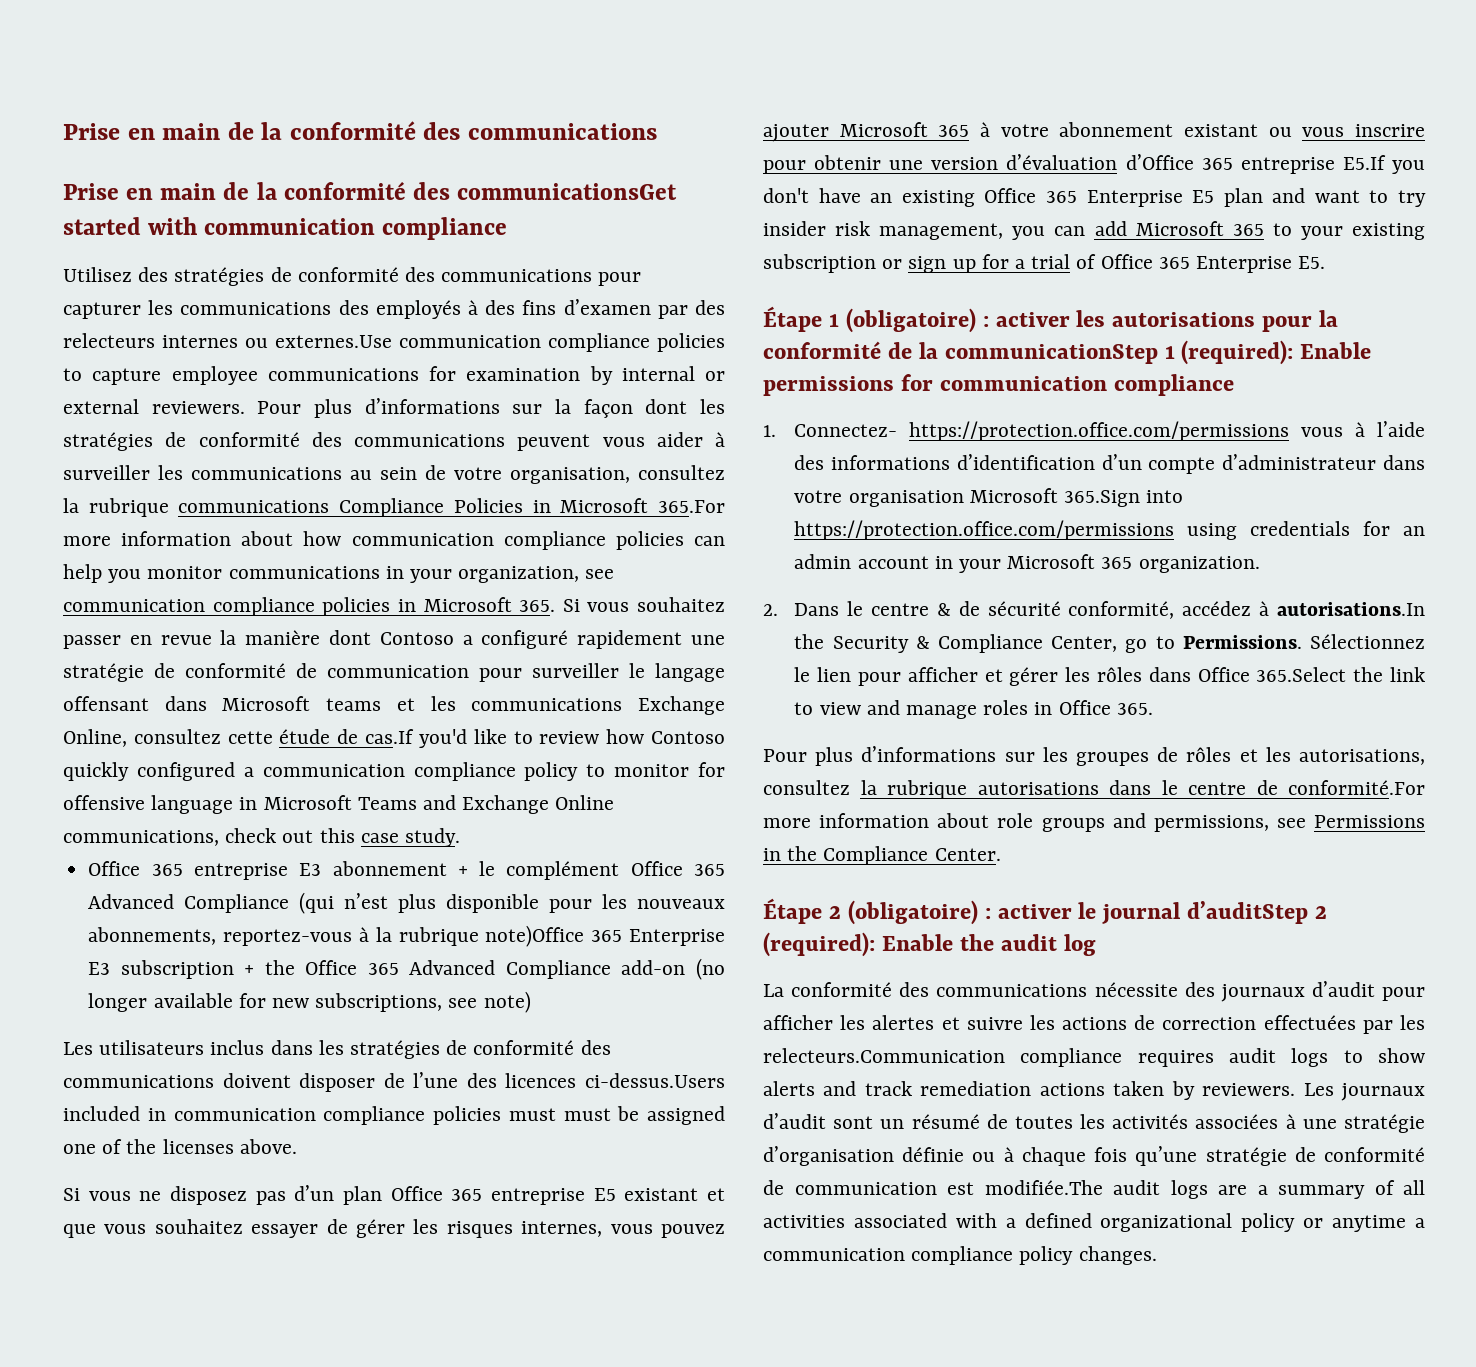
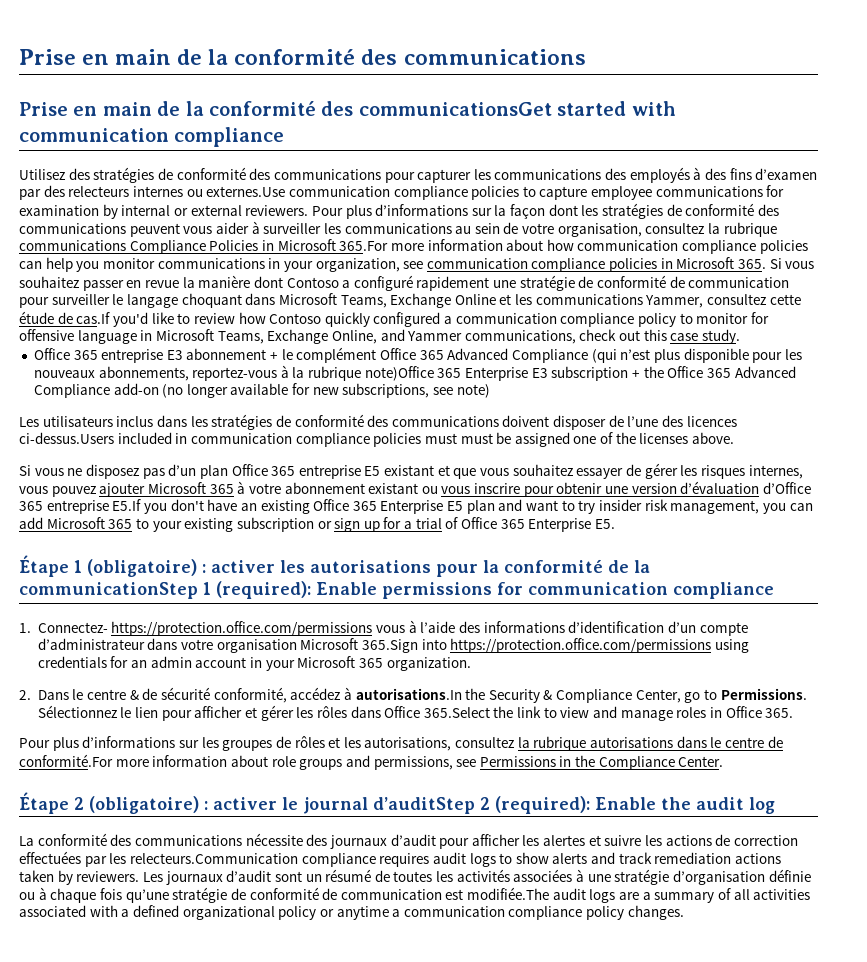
- Pour plus d’informations sur la façon dont les stratégies de conformité des communications peuvent vous aider à surveiller les communications au sein de votre organisation, consultez la rubrique communications Compliance Policies in Microsoft 365.For more information about how communication compliance policies can help you monitor communications in your organization, see communication compliance policies in Microsoft 365. Si vous souhaitez passer en revue la manière dont Contoso a configuré rapidement une stratégie de conformité de communication pour surveiller le langage offensant dans Microsoft teams et les communications Exchange Online, consultez cette étude de cas.If you'd like to review how Contoso quickly configured a communication compliance policy to monitor for offensive language in Microsoft Teams and Exchange Online communications, check out this case study.
+ Pour plus d’informations sur la façon dont les stratégies de conformité des communications peuvent vous aider à surveiller les communications au sein de votre organisation, consultez la rubrique communications Compliance Policies in Microsoft 365.For more information about how communication compliance policies can help you monitor communications in your organization, see communication compliance policies in Microsoft 365. Si vous souhaitez passer en revue la manière dont Contoso a configuré rapidement une stratégie de conformité de communication pour surveiller le langage choquant dans Microsoft Teams, Exchange Online et les communications Yammer, consultez cette étude de cas.If you'd like to review how Contoso quickly configured a communication compliance policy to monitor for offensive language in Microsoft Teams, Exchange Online, and Yammer communications, check out this case study.

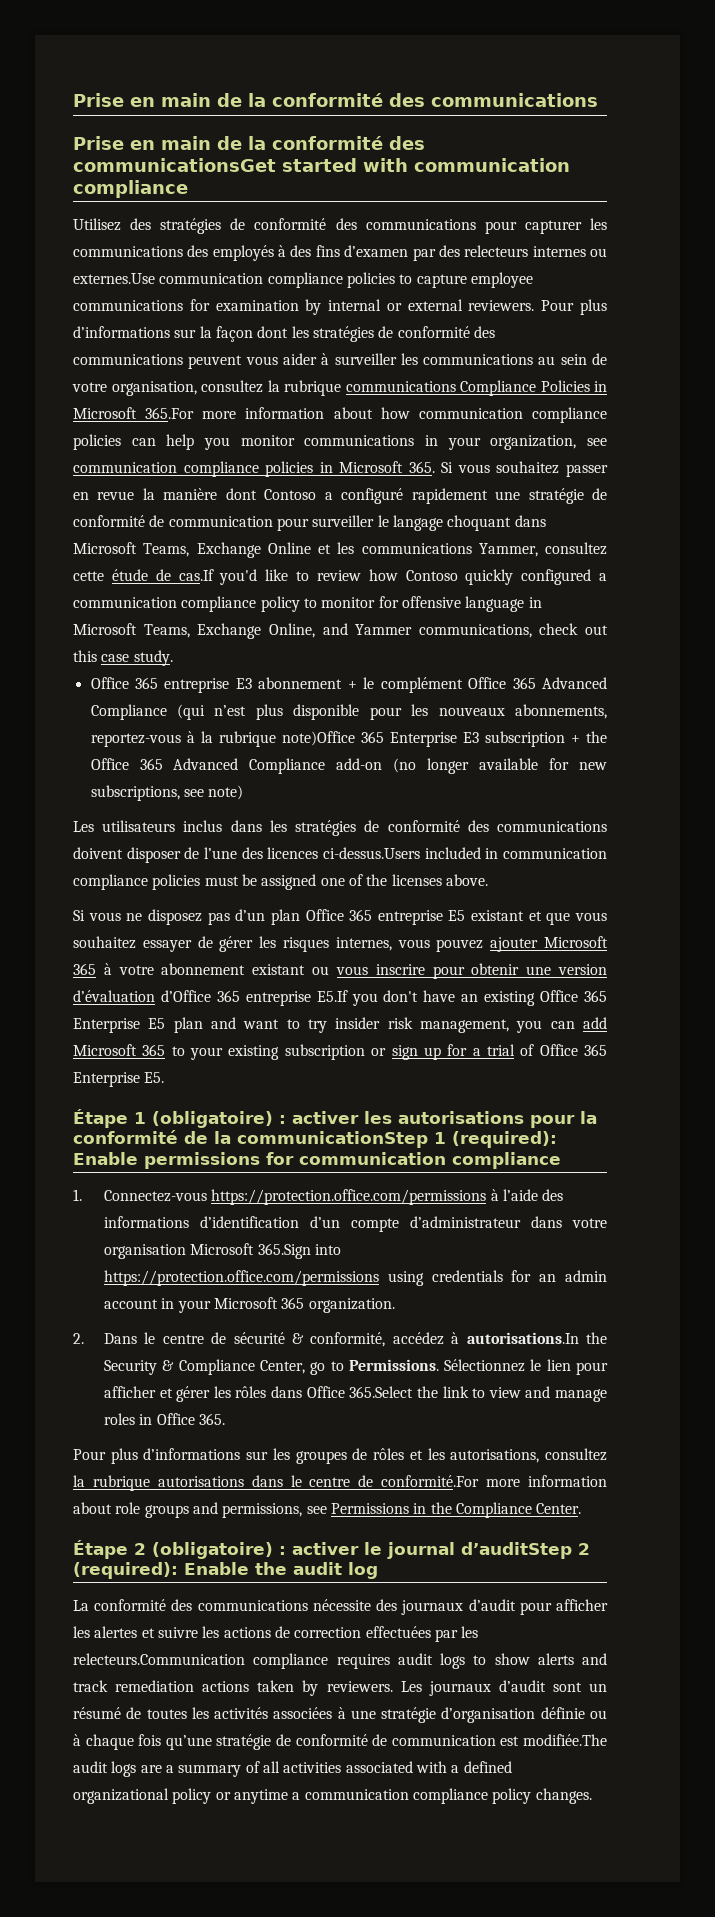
- Les utilisateurs inclus dans les stratégies de conformité des communications doivent disposer de l’une des licences ci-dessus.Users included in communication compliance policies must must be assigned one of the licenses above.
+ Les utilisateurs inclus dans les stratégies de conformité des communications doivent disposer de l’une des licences ci-dessus.Users included in communication compliance policies must be assigned one of the licenses above.
- 1. Connectez- https://protection.office.com/permissions vous à l’aide des informations d’identification d’un compte d’administrateur dans votre organisation Microsoft 365.Sign into https://protection.office.com/permissions using credentials for an admin account in your Microsoft 365 organization.
+ 1. Connectez-vous https://protection.office.com/permissions à l’aide des informations d’identification d’un compte d’administrateur dans votre organisation Microsoft 365.Sign into https://protection.office.com/permissions using credentials for an admin account in your Microsoft 365 organization.
- 2. Dans le centre & de sécurité conformité, accédez à autorisations.In the Security & Compliance Center, go to Permissions.
+ 2. Dans le centre de sécurité & conformité, accédez à autorisations.In the Security & Compliance Center, go to Permissions.

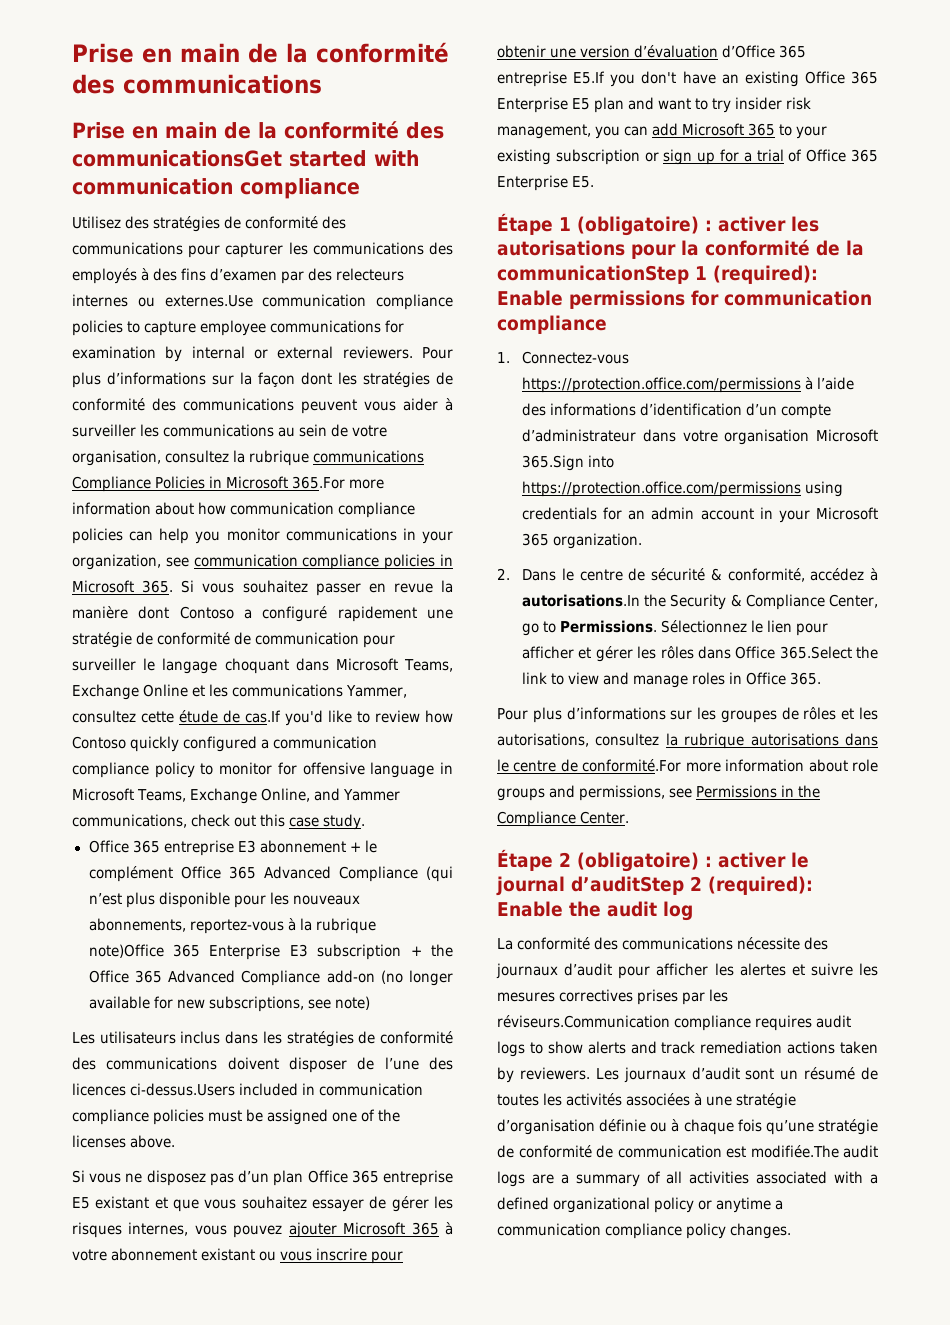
- La conformité des communications nécessite des journaux d’audit pour afficher les alertes et suivre les actions de correction effectuées par les relecteurs.Communication compliance requires audit logs to show alerts and track remediation actions taken by reviewers.
+ La conformité des communications nécessite des journaux d’audit pour afficher les alertes et suivre les mesures correctives prises par les réviseurs.Communication compliance requires audit logs to show alerts and track remediation actions taken by reviewers.

